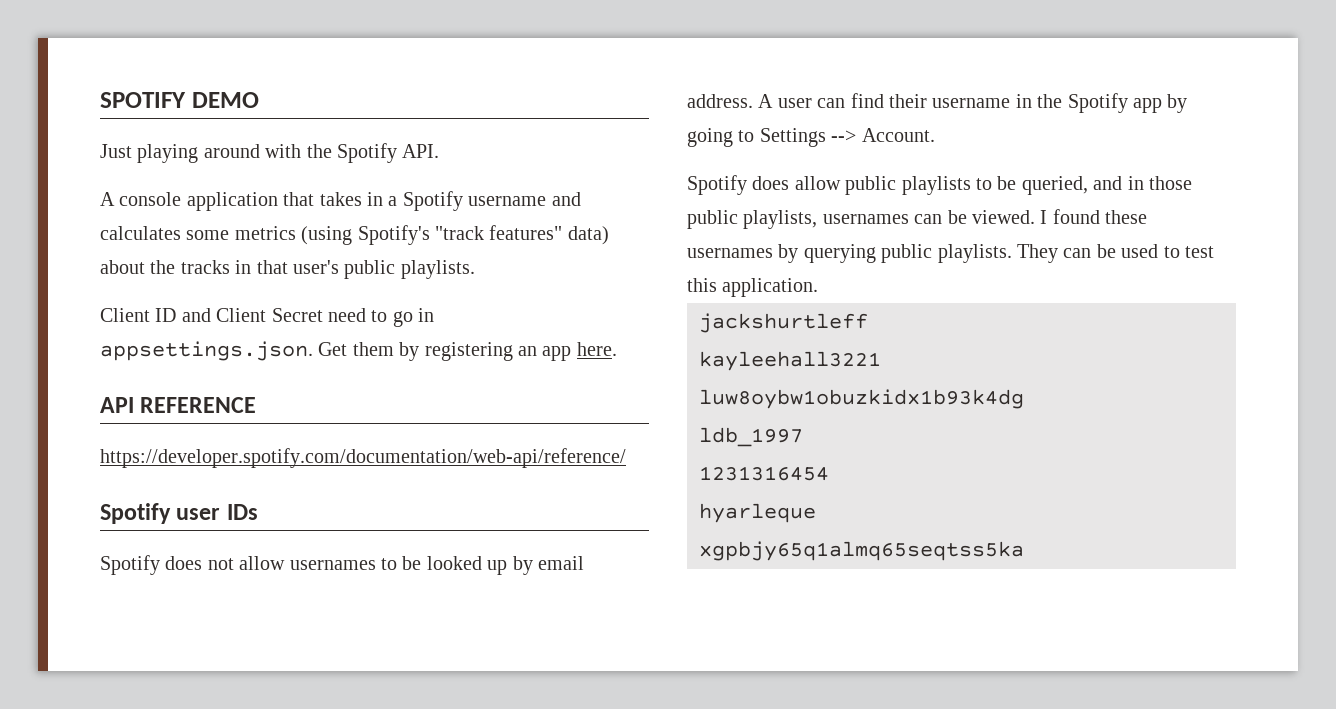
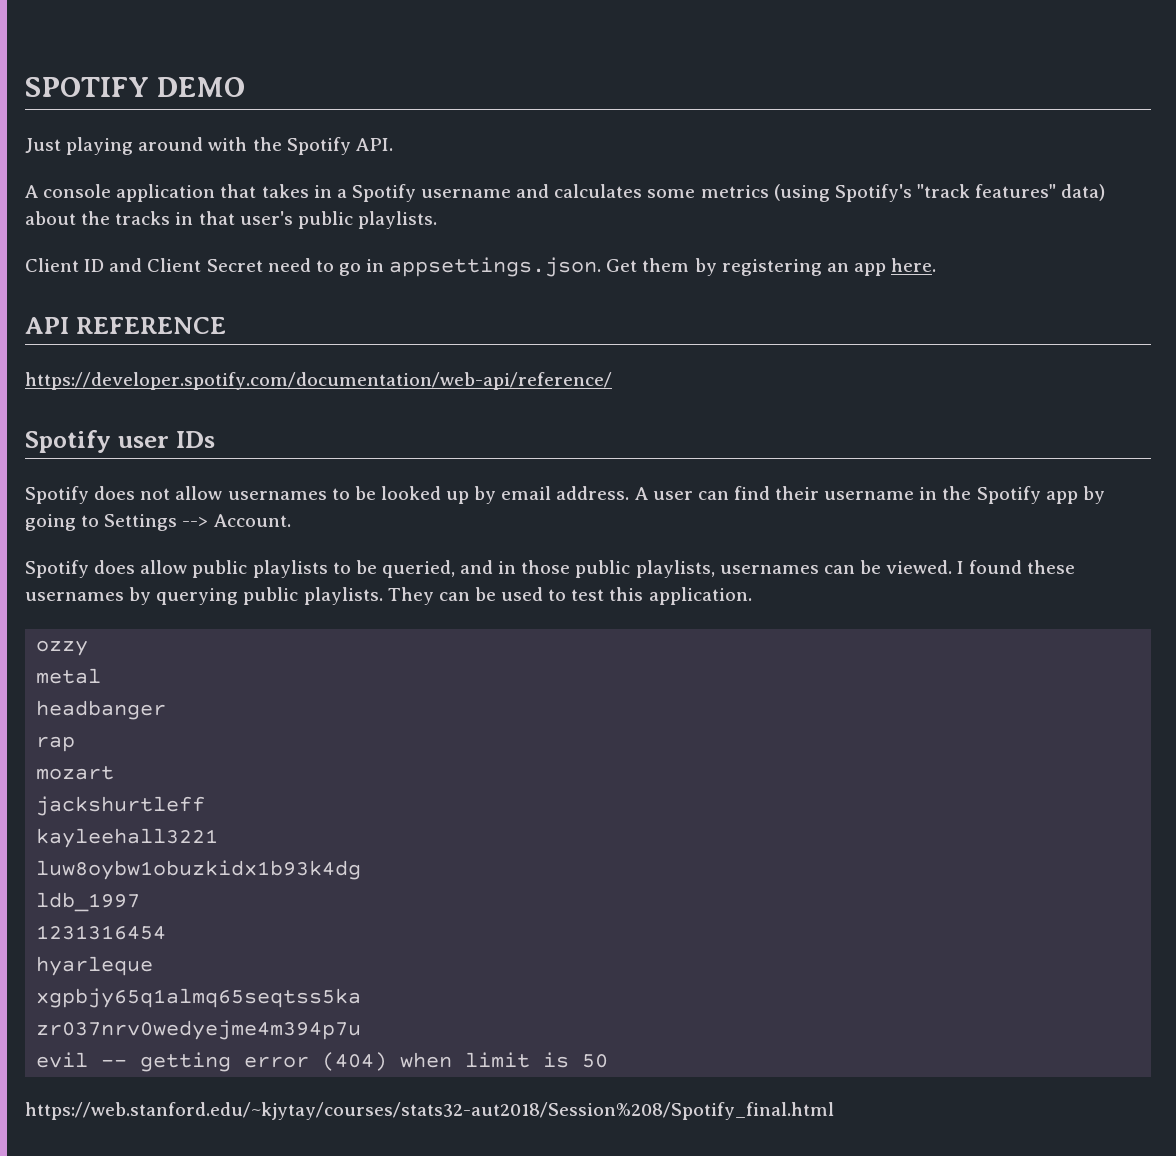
+ ozzy
+ metal
+ headbanger
+ rap
+ mozart
+ zr037nrv0wedyejme4m394p7u
+ evil -- getting error (404) when limit is 50
+ https://web.stanford.edu/~kjytay/courses/stats32-aut2018/Session%208/Spotify_final.html

